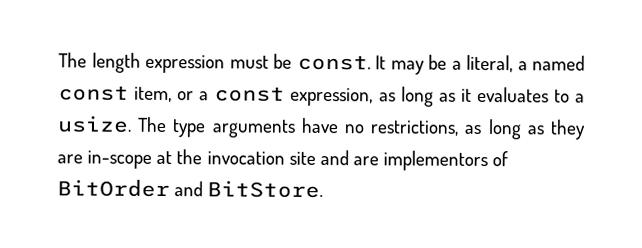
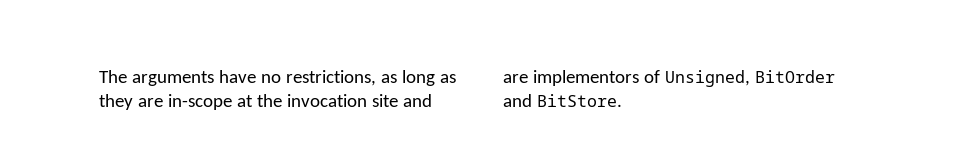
- The length expression must be const. It may be a literal, a named const item, or a const expression, as long as it evaluates to a usize. The type arguments have no restrictions, as long as they are in-scope at the invocation site and are implementors of BitOrder and BitStore.
+ The arguments have no restrictions, as long as they are in-scope at the invocation site and are implementors of Unsigned, BitOrder and BitStore.

